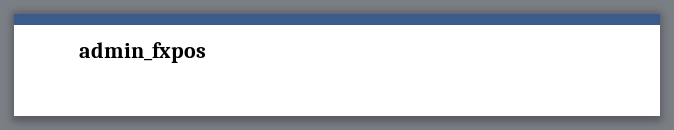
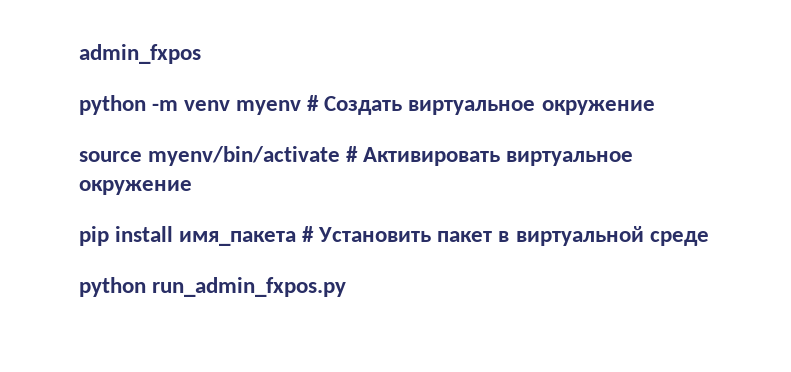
+ python -m venv myenv # Создать виртуальное окружение
+ source myenv/bin/activate # Активировать виртуальное окружение
+ pip install имя_пакета # Установить пакет в виртуальной среде
+ python run_admin_fxpos.py

